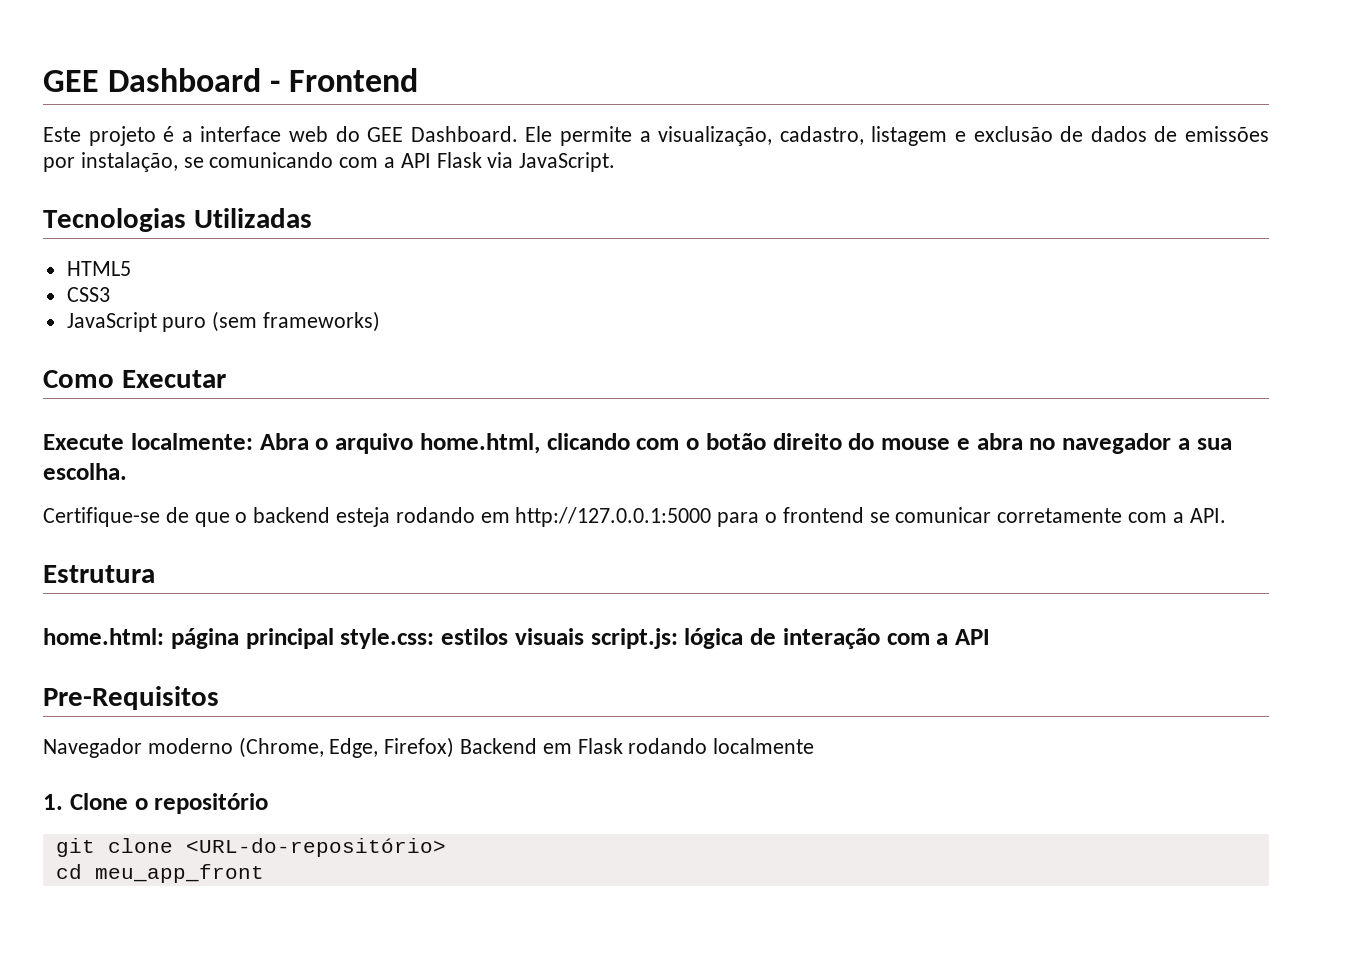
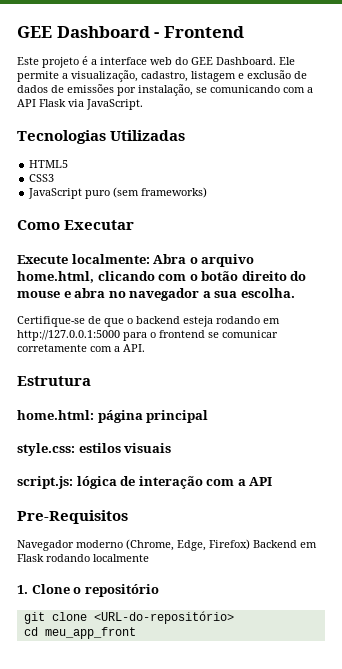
- home.html: página principal style.css: estilos visuais script.js: lógica de interação com a API
+ home.html: página principal
+ style.css: estilos visuais
+ script.js: lógica de interação com a API

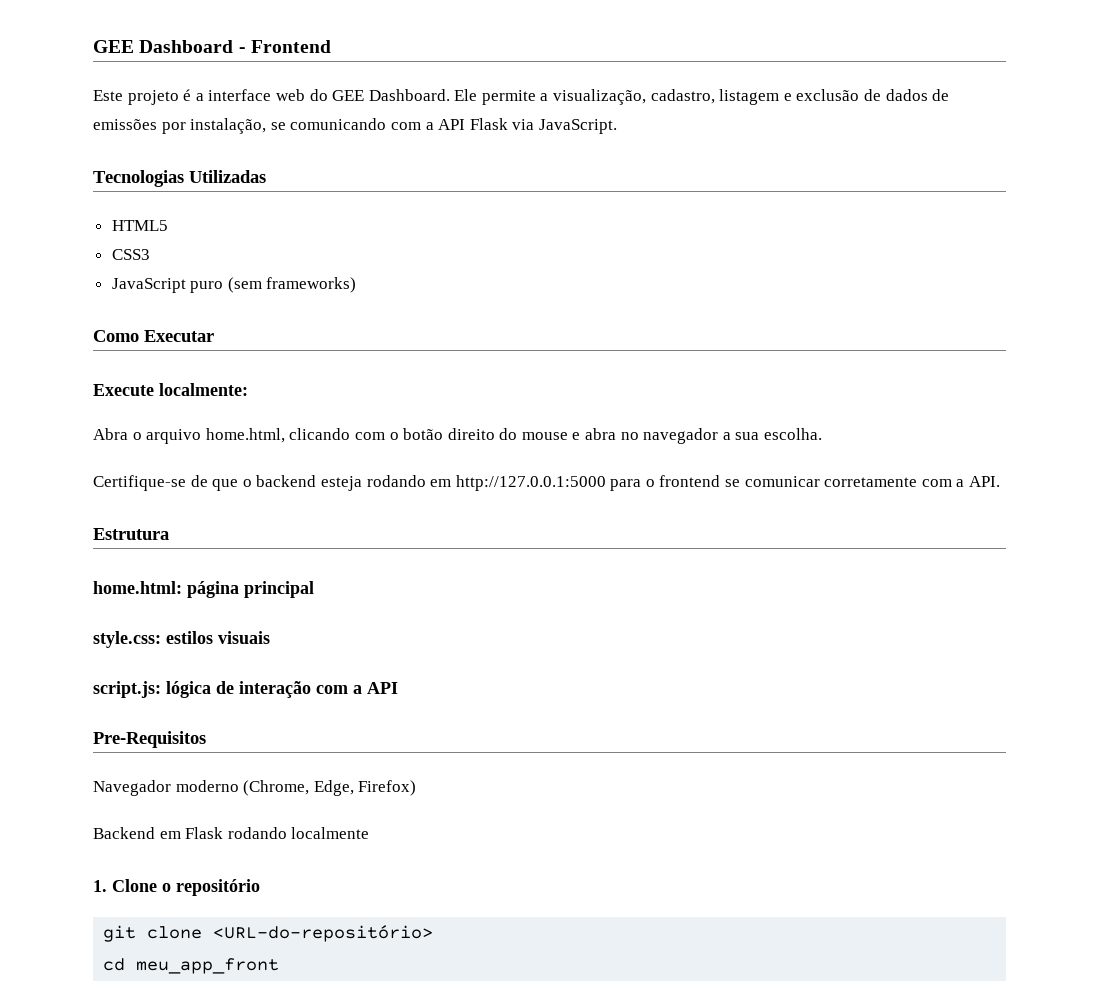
- Execute localmente: Abra o arquivo home.html, clicando com o botão direito do mouse e abra no navegador a sua escolha.
+ Execute localmente:
+ Abra o arquivo home.html, clicando com o botão direito do mouse e abra no navegador a sua escolha.
- Navegador moderno (Chrome, Edge, Firefox) Backend em Flask rodando localmente
+ Navegador moderno (Chrome, Edge, Firefox)
+ Backend em Flask rodando localmente

